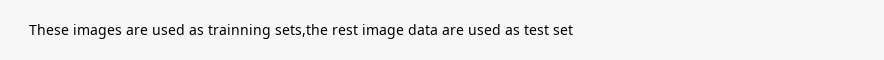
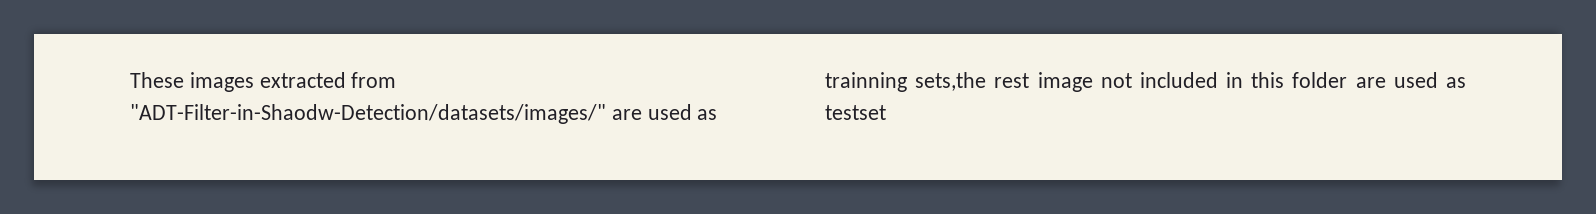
- These images are used as trainning sets,the rest image data are used as test set
+ These images extracted from "ADT-Filter-in-Shaodw-Detection/datasets/images/" are used as trainning sets,the rest image not included in this folder are used as testset

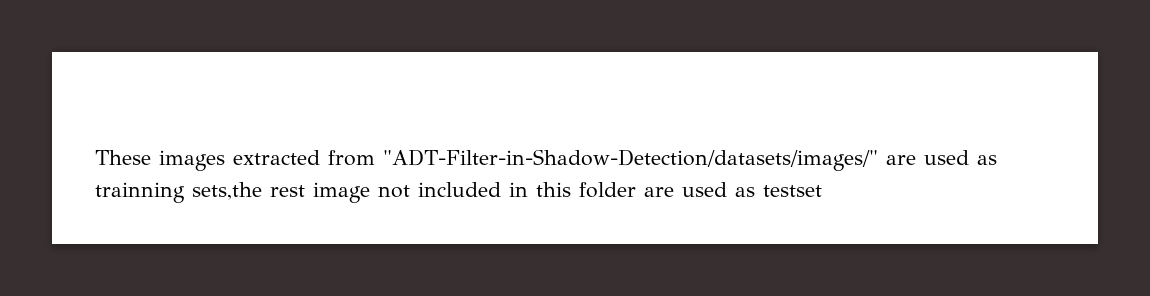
- These images extracted from "ADT-Filter-in-Shaodw-Detection/datasets/images/" are used as trainning sets,the rest image not included in this folder are used as testset
+ These images extracted from "ADT-Filter-in-Shadow-Detection/datasets/images/" are used as trainning sets,the rest image not included in this folder are used as testset

